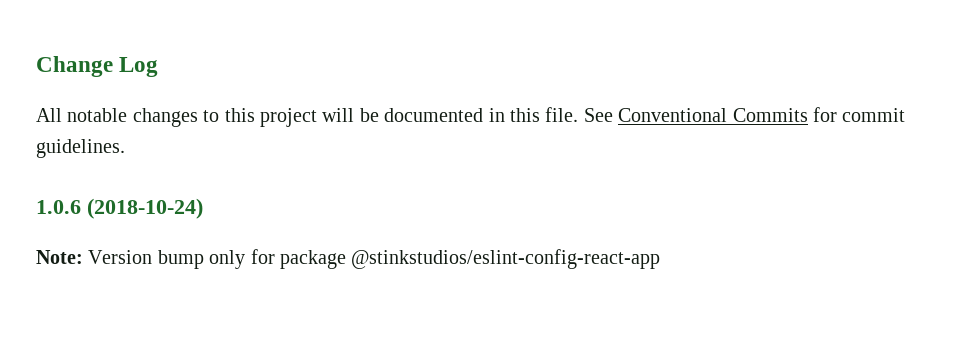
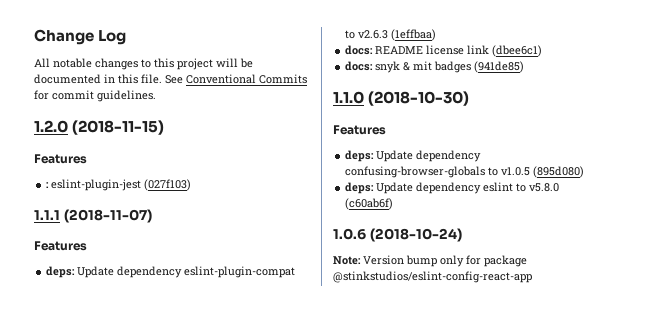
+ 1.2.0 (2018-11-15)
+ Features
+ : eslint-plugin-jest (027f103)
+ 1.1.1 (2018-11-07)
+ Features
+ deps: Update dependency eslint-plugin-compat to v2.6.3 (1effbaa)
+ docs: README license link (dbee6c1)
+ docs: snyk & mit badges (941de85)
+ 1.1.0 (2018-10-30)
+ Features
+ deps: Update dependency confusing-browser-globals to v1.0.5 (895d080)
+ deps: Update dependency eslint to v5.8.0 (c60ab6f)

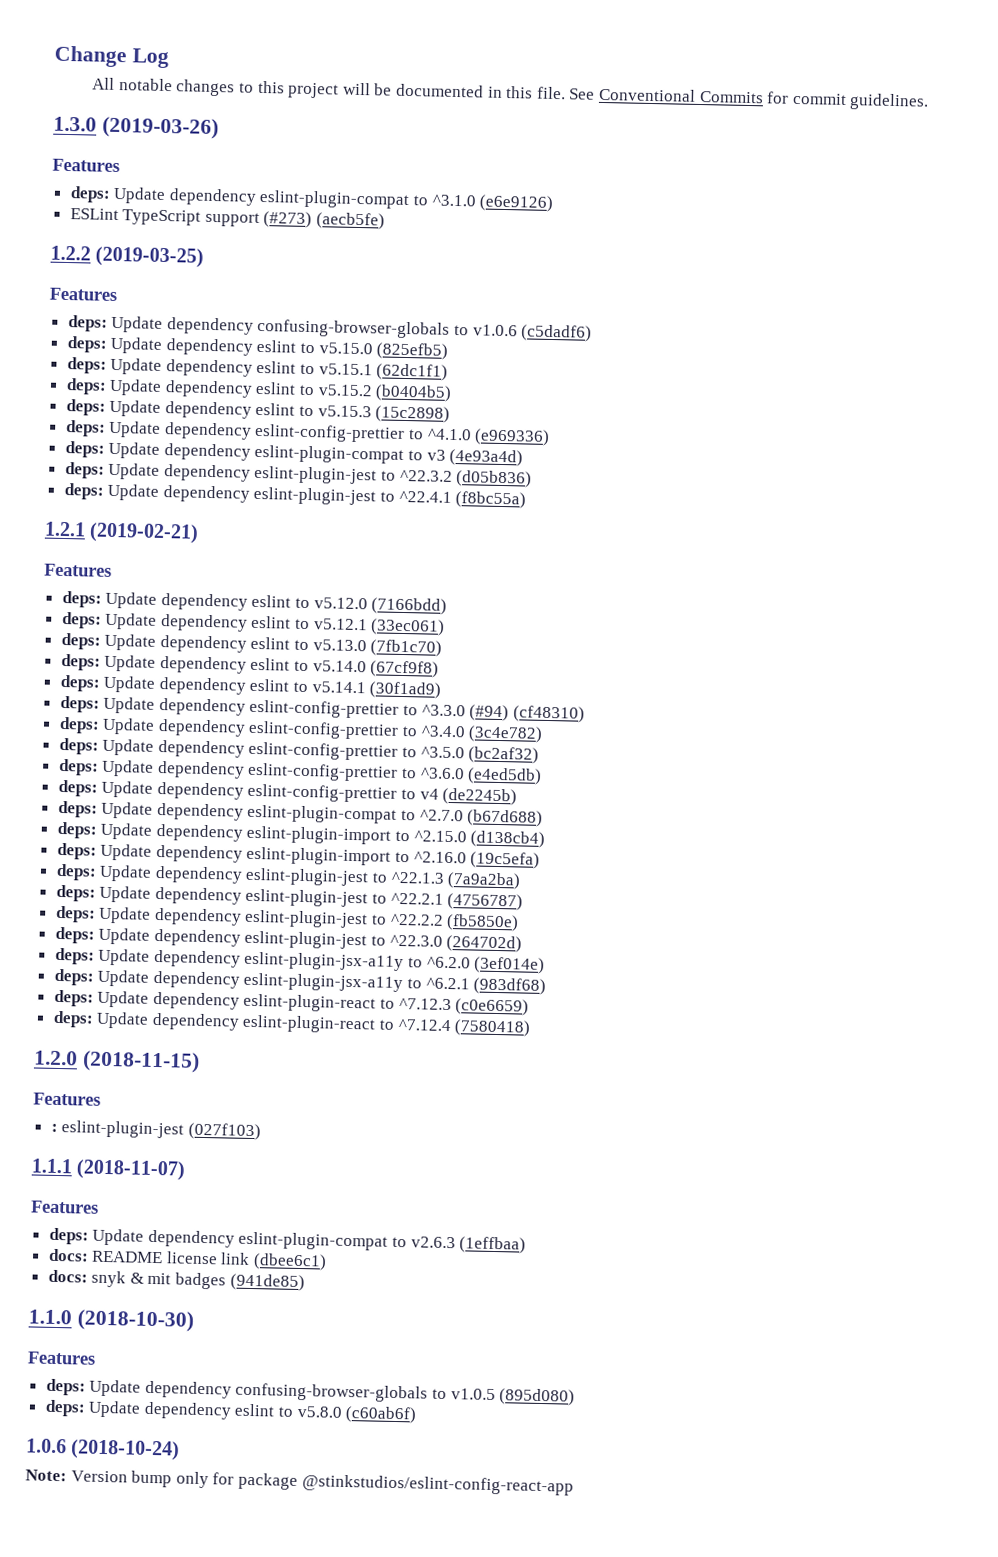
+ 1.3.0 (2019-03-26)
+ Features
+ deps: Update dependency eslint-plugin-compat to ^3.1.0 (e6e9126)
+ ESLint TypeScript support (#273) (aecb5fe)
+ 1.2.2 (2019-03-25)
+ Features
+ deps: Update dependency confusing-browser-globals to v1.0.6 (c5dadf6)
+ deps: Update dependency eslint to v5.15.0 (825efb5)
+ deps: Update dependency eslint to v5.15.1 (62dc1f1)
+ deps: Update dependency eslint to v5.15.2 (b0404b5)
+ deps: Update dependency eslint to v5.15.3 (15c2898)
+ deps: Update dependency eslint-config-prettier to ^4.1.0 (e969336)
+ deps: Update dependency eslint-plugin-compat to v3 (4e93a4d)
+ deps: Update dependency eslint-plugin-jest to ^22.3.2 (d05b836)
+ deps: Update dependency eslint-plugin-jest to ^22.4.1 (f8bc55a)
+ 1.2.1 (2019-02-21)
+ Features
+ deps: Update dependency eslint to v5.12.0 (7166bdd)
+ deps: Update dependency eslint to v5.12.1 (33ec061)
+ deps: Update dependency eslint to v5.13.0 (7fb1c70)
+ deps: Update dependency eslint to v5.14.0 (67cf9f8)
+ deps: Update dependency eslint to v5.14.1 (30f1ad9)
+ deps: Update dependency eslint-config-prettier to ^3.3.0 (#94) (cf48310)
+ deps: Update dependency eslint-config-prettier to ^3.4.0 (3c4e782)
+ deps: Update dependency eslint-config-prettier to ^3.5.0 (bc2af32)
+ deps: Update dependency eslint-config-prettier to ^3.6.0 (e4ed5db)
+ deps: Update dependency eslint-config-prettier to v4 (de2245b)
+ deps: Update dependency eslint-plugin-compat to ^2.7.0 (b67d688)
+ deps: Update dependency eslint-plugin-import to ^2.15.0 (d138cb4)
+ deps: Update dependency eslint-plugin-import to ^2.16.0 (19c5efa)
+ deps: Update dependency eslint-plugin-jest to ^22.1.3 (7a9a2ba)
+ deps: Update dependency eslint-plugin-jest to ^22.2.1 (4756787)
+ deps: Update dependency eslint-plugin-jest to ^22.2.2 (fb5850e)
+ deps: Update dependency eslint-plugin-jest to ^22.3.0 (264702d)
+ deps: Update dependency eslint-plugin-jsx-a11y to ^6.2.0 (3ef014e)
+ deps: Update dependency eslint-plugin-jsx-a11y to ^6.2.1 (983df68)
+ deps: Update dependency eslint-plugin-react to ^7.12.3 (c0e6659)
+ deps: Update dependency eslint-plugin-react to ^7.12.4 (7580418)

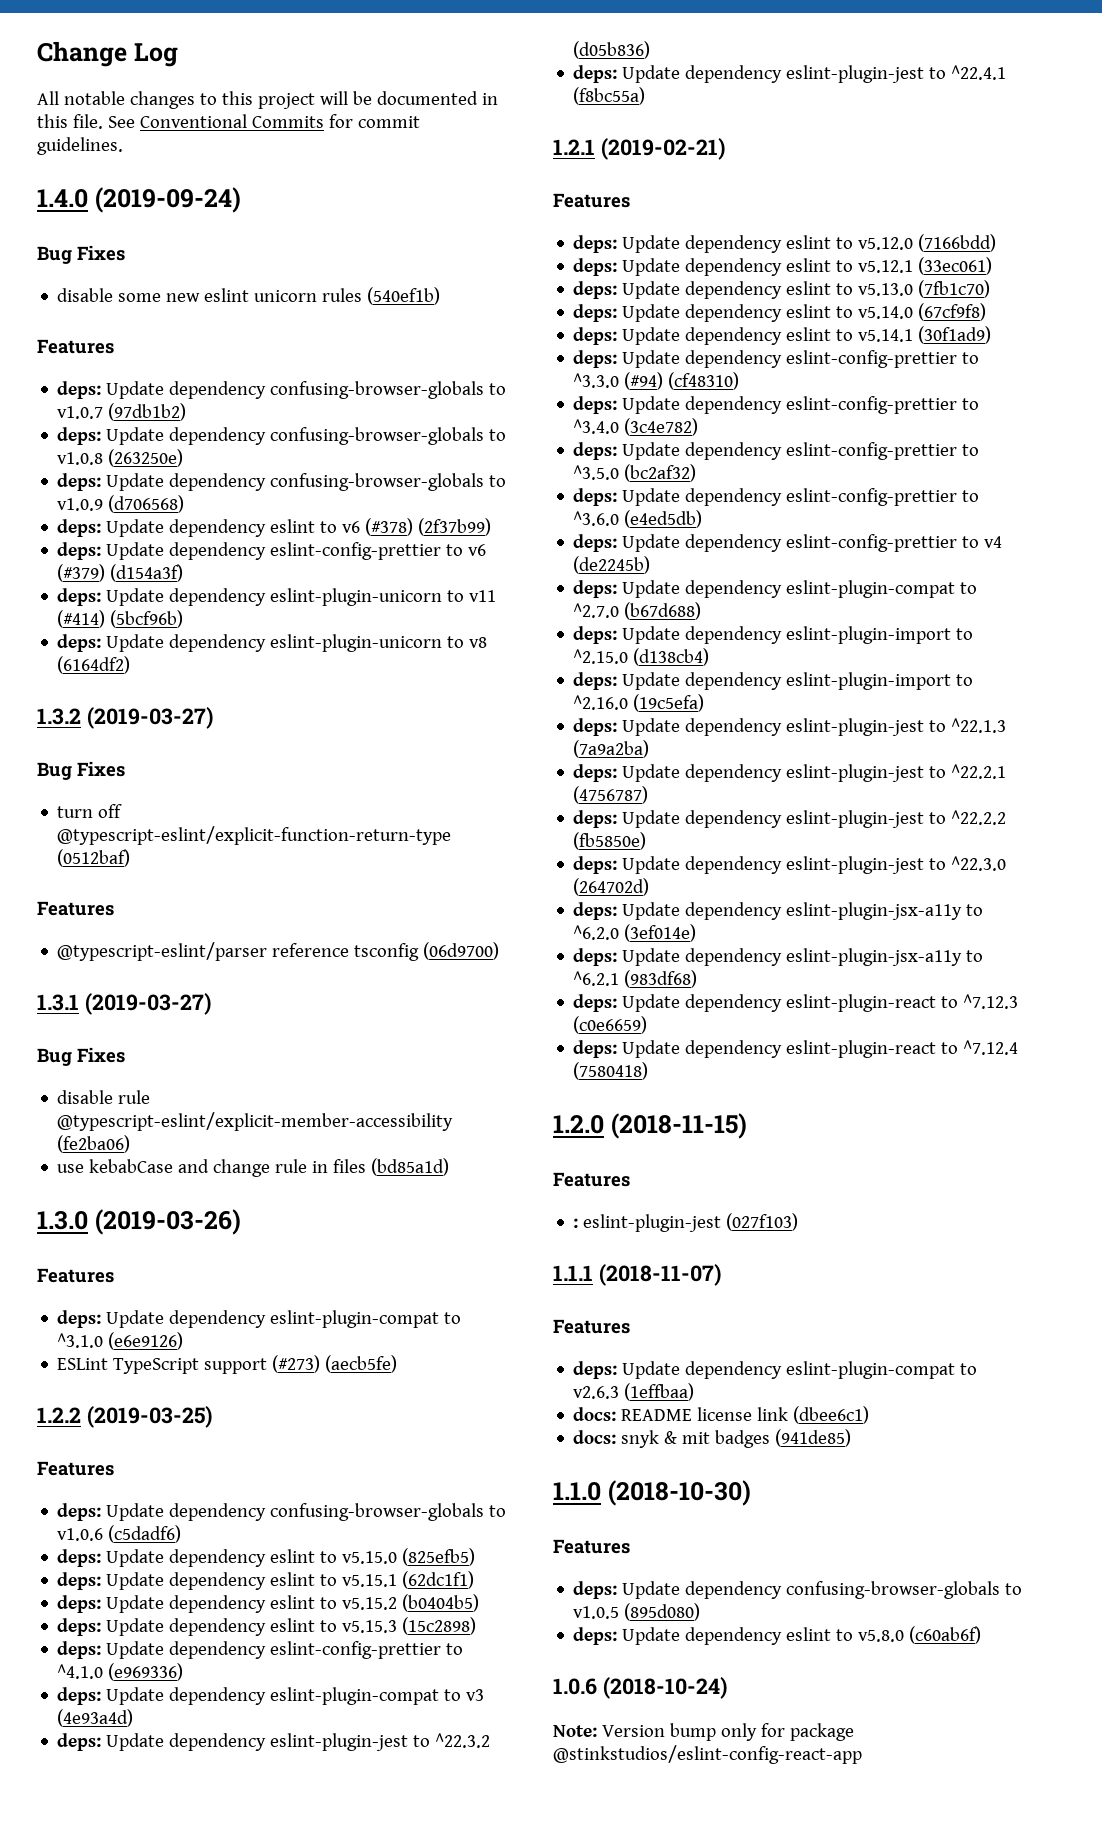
+ 1.4.0 (2019-09-24)
+ Bug Fixes
+ disable some new eslint unicorn rules (540ef1b)
+ Features
+ deps: Update dependency confusing-browser-globals to v1.0.7 (97db1b2)
+ deps: Update dependency confusing-browser-globals to v1.0.8 (263250e)
+ deps: Update dependency confusing-browser-globals to v1.0.9 (d706568)
+ deps: Update dependency eslint to v6 (#378) (2f37b99)
+ deps: Update dependency eslint-config-prettier to v6 (#379) (d154a3f)
+ deps: Update dependency eslint-plugin-unicorn to v11 (#414) (5bcf96b)
+ deps: Update dependency eslint-plugin-unicorn to v8 (6164df2)
+ 1.3.2 (2019-03-27)
+ Bug Fixes
+ turn off @typescript-eslint/explicit-function-return-type (0512baf)
+ Features
+ @typescript-eslint/parser reference tsconfig (06d9700)
+ 1.3.1 (2019-03-27)
+ Bug Fixes
+ disable rule @typescript-eslint/explicit-member-accessibility (fe2ba06)
+ use kebabCase and change rule in files (bd85a1d)

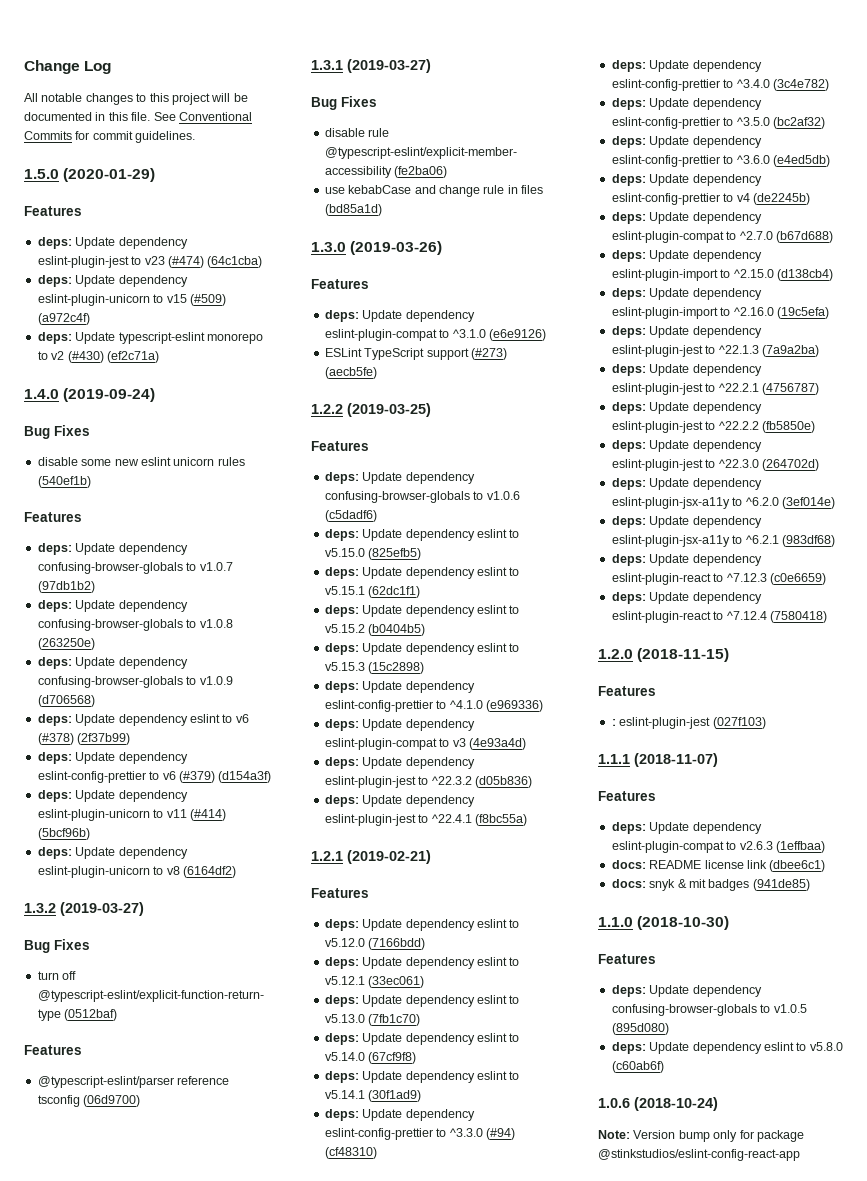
+ 1.5.0 (2020-01-29)
+ Features
+ deps: Update dependency eslint-plugin-jest to v23 (#474) (64c1cba)
+ deps: Update dependency eslint-plugin-unicorn to v15 (#509) (a972c4f)
+ deps: Update typescript-eslint monorepo to v2 (#430) (ef2c71a)

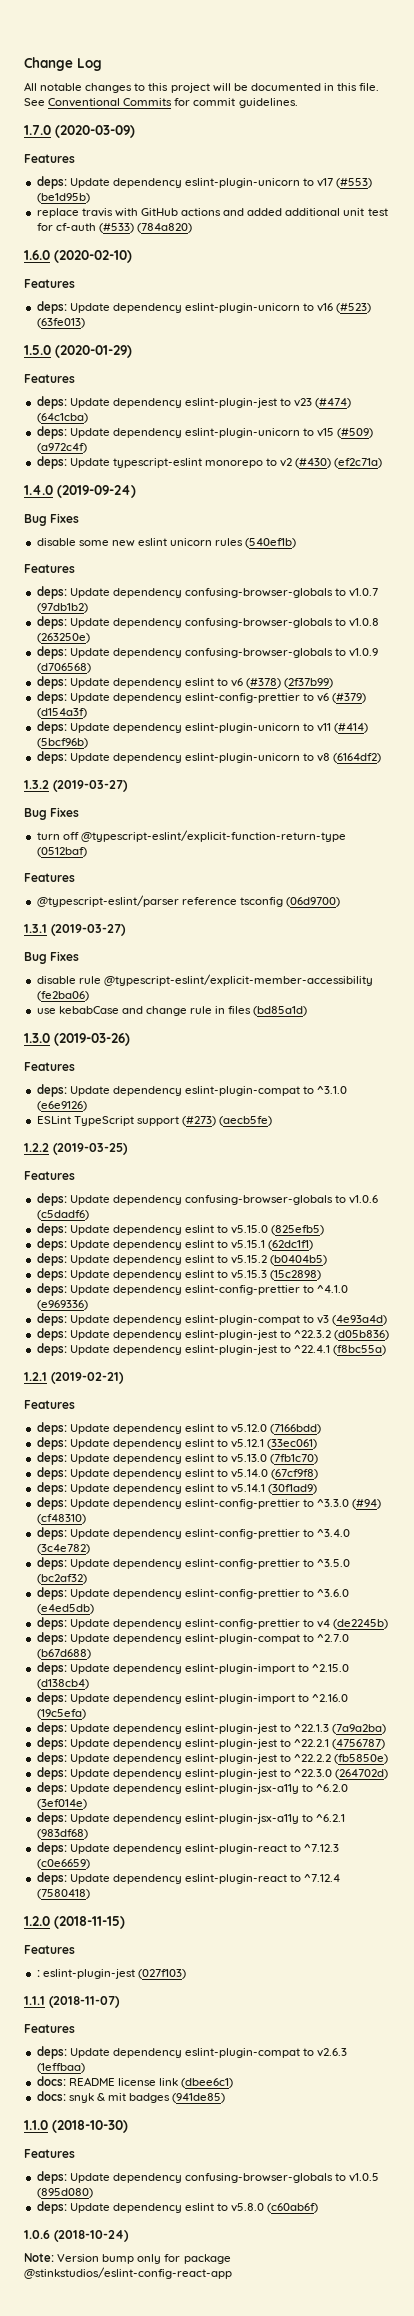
+ 1.7.0 (2020-03-09)
+ Features
+ deps: Update dependency eslint-plugin-unicorn to v17 (#553) (be1d95b)
+ replace travis with GitHub actions and added additional unit test for cf-auth (#533) (784a820)
+ 1.6.0 (2020-02-10)
+ Features
+ deps: Update dependency eslint-plugin-unicorn to v16 (#523) (63fe013)

